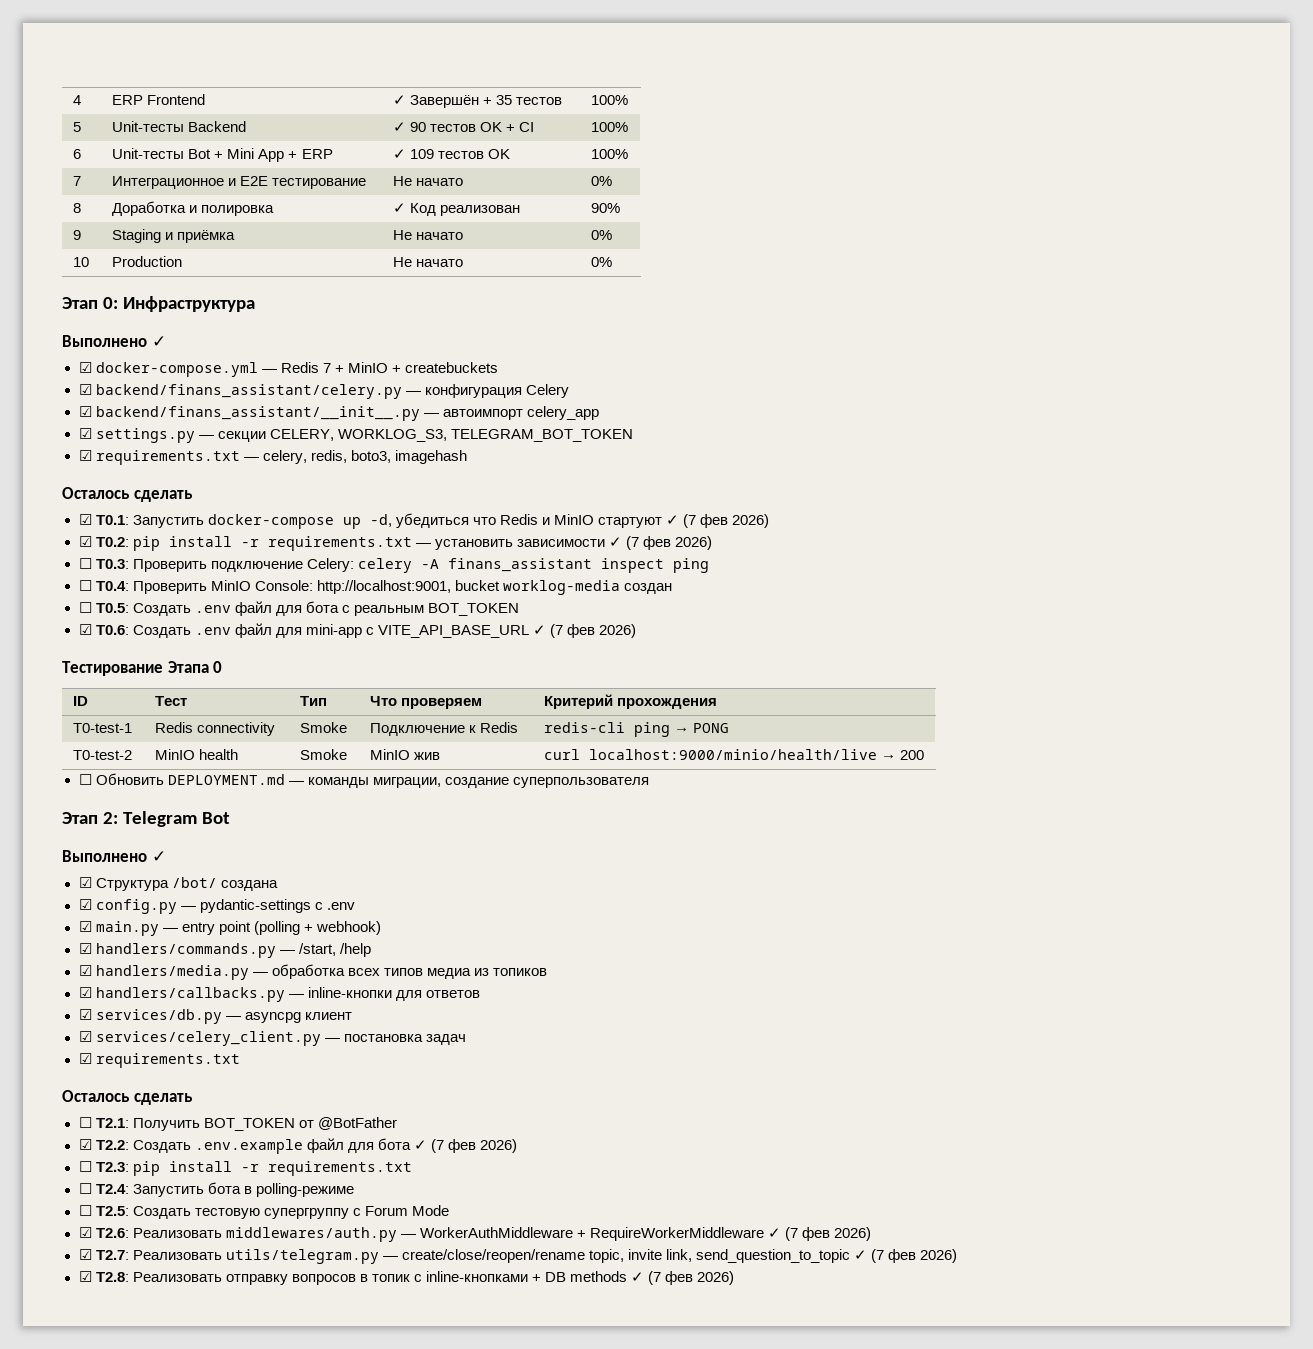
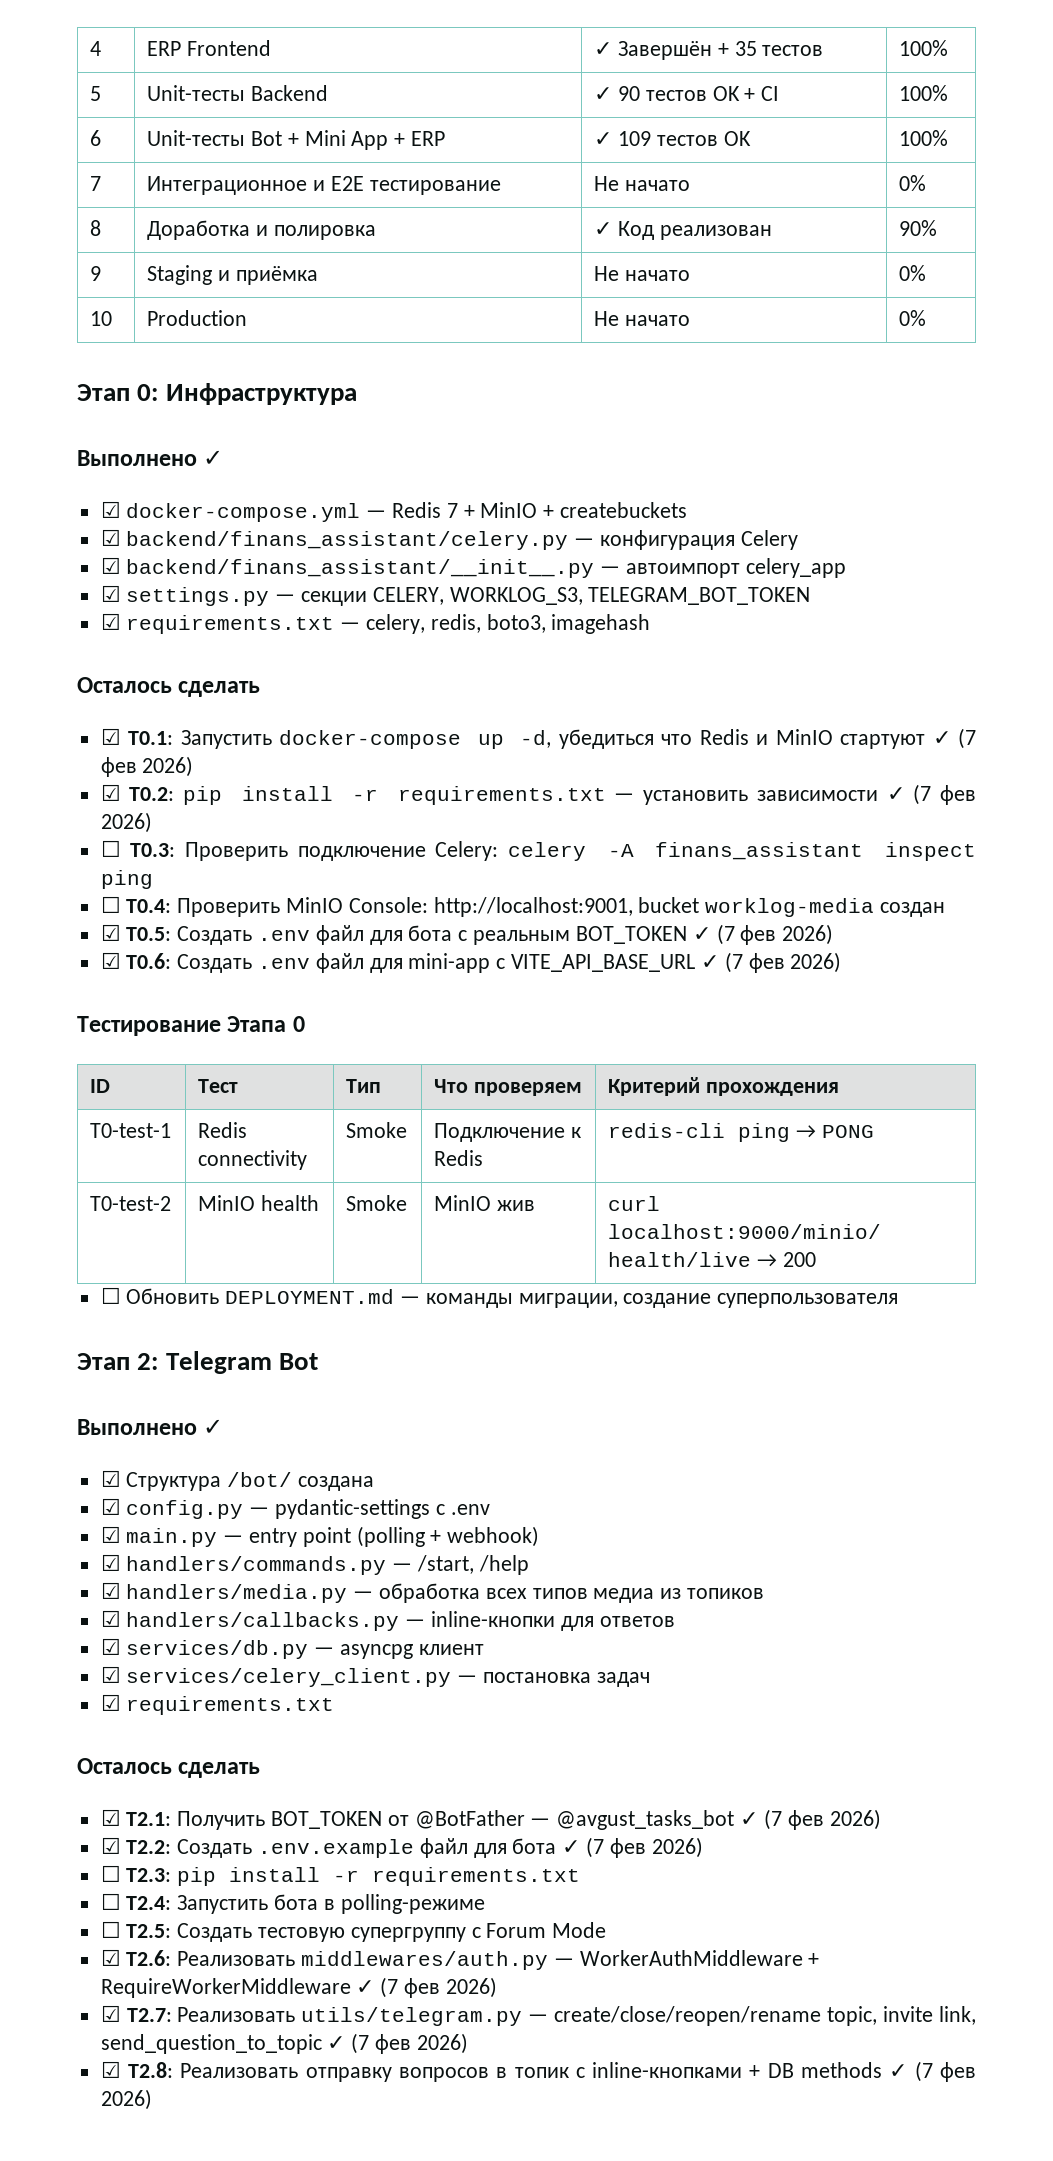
- ☐ T0.5: Создать .env файл для бота с реальным BOT_TOKEN
+ ☑ T0.5: Создать .env файл для бота с реальным BOT_TOKEN ✓ (7 фев 2026)
- ☐ T2.1: Получить BOT_TOKEN от @BotFather
+ ☑ T2.1: Получить BOT_TOKEN от @BotFather — @avgust_tasks_bot ✓ (7 фев 2026)

